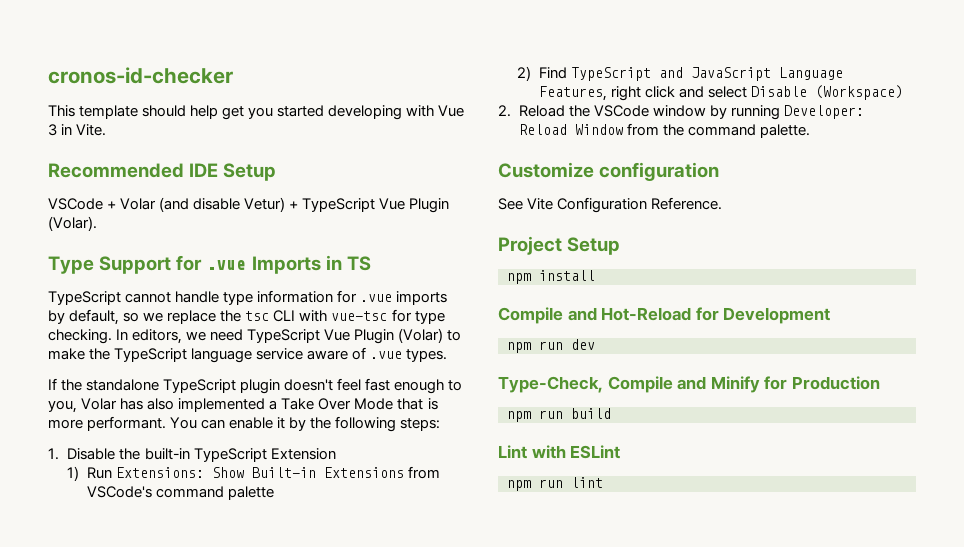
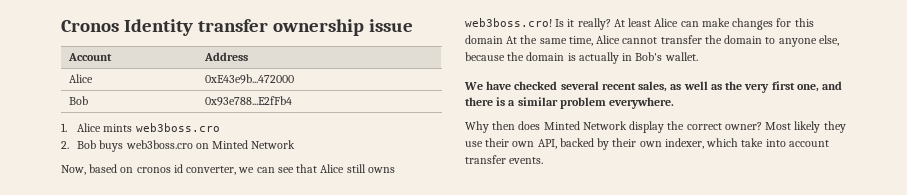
- cronos-id-checker
- This template should help get you started developing with Vue 3 in Vite.
- Recommended IDE Setup
- VSCode + Volar (and disable Vetur) + TypeScript Vue Plugin (Volar).
- Type Support for .vue Imports in TS
- TypeScript cannot handle type information for .vue imports by default, so we replace the tsc CLI with vue-tsc for type checking. In editors, we need TypeScript Vue Plugin (Volar) to make the TypeScript language service aware of .vue types.
- If the standalone TypeScript plugin doesn't feel fast enough to you, Volar has also implemented a Take Over Mode that is more performant. You can enable it by the following steps:
- 1. Disable the built-in TypeScript Extension
- 1) Run Extensions: Show Built-in Extensions from VSCode's command palette
- 2) Find TypeScript and JavaScript Language Features, right click and select Disable (Workspace)
- 2. Reload the VSCode window by running Developer: Reload Window from the command palette.
- Customize configuration
- See Vite Configuration Reference.
- Project Setup
- npm install
- Compile and Hot-Reload for Development
- npm run dev
- Type-Check, Compile and Minify for Production
- npm run build
- Lint with ESLint
- npm run lint
+ Cronos Identity transfer ownership issue
+ Account | Address
+ Alice | 0xE43e9b...472000
+ Bob | 0x93e788...E2fFb4
+ 1. Alice mints web3boss.cro
+ 2. Bob buys web3boss.cro on Minted Network
+ Now, based on cronos id converter, we can see that Alice still owns web3boss.cro! Is it really? At least Alice can make changes for this domain At the same time, Alice cannot transfer the domain to anyone else, because the domain is actually in Bob's wallet.
+ We have checked several recent sales, as well as the very first one, and there is a similar problem everywhere.
+ Why then does Minted Network display the correct owner? Most likely they use their own API, backed by their own indexer, which take into account transfer events.

